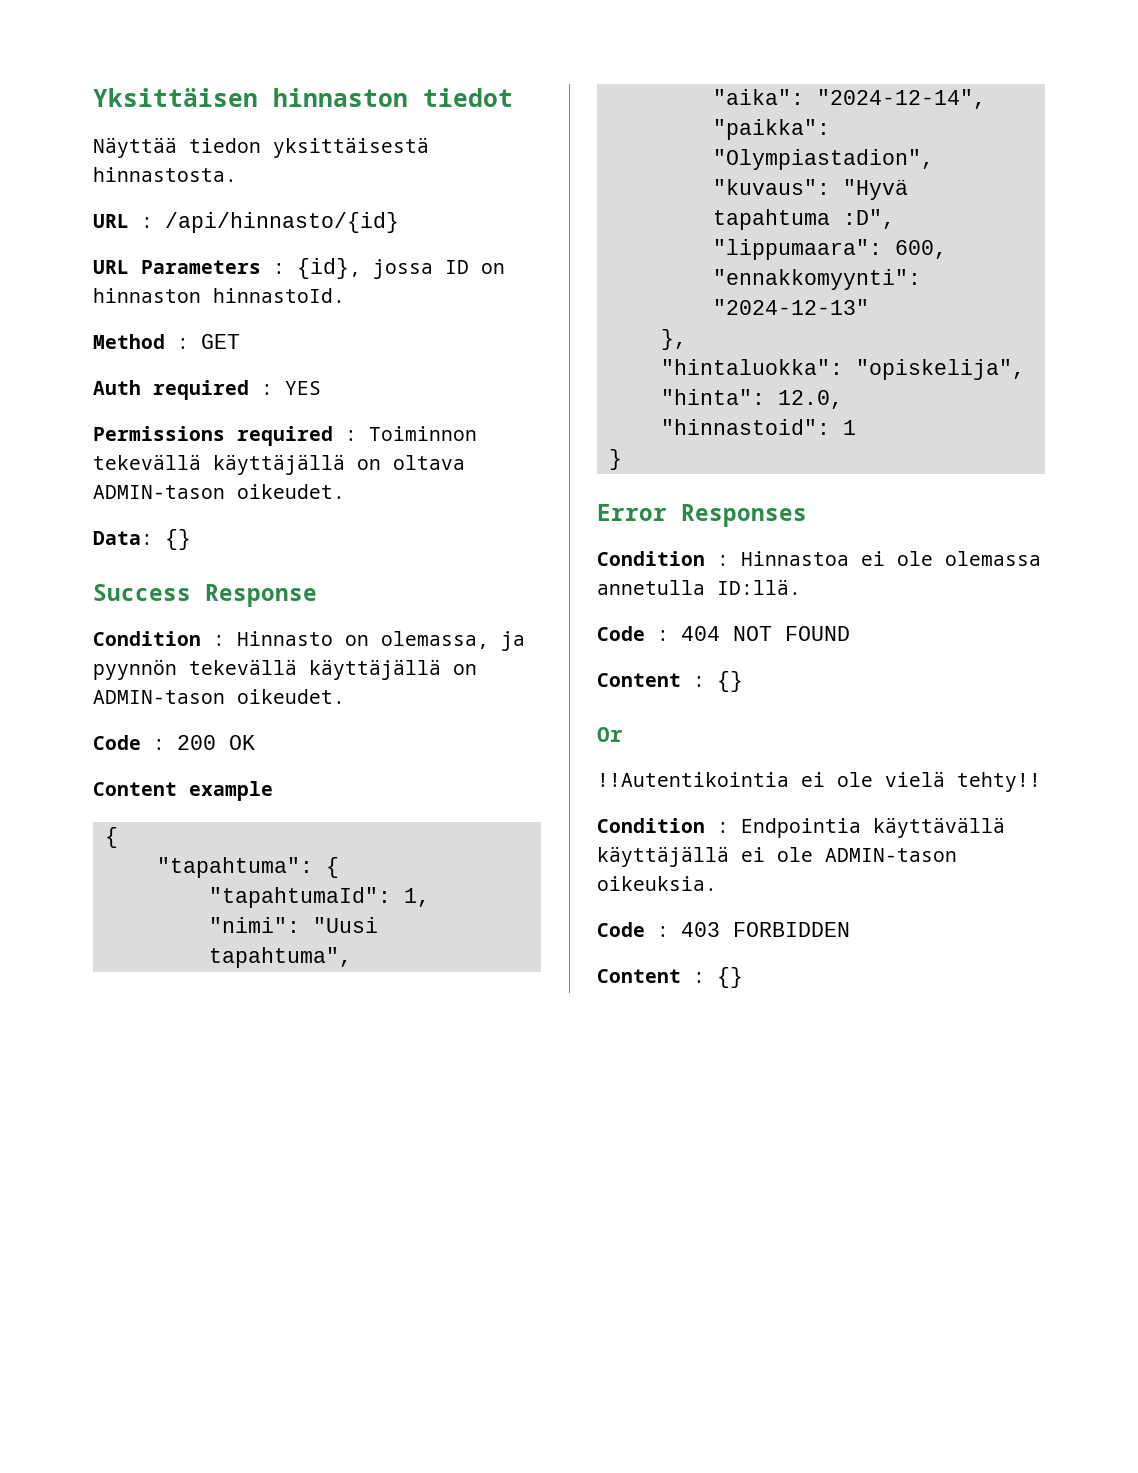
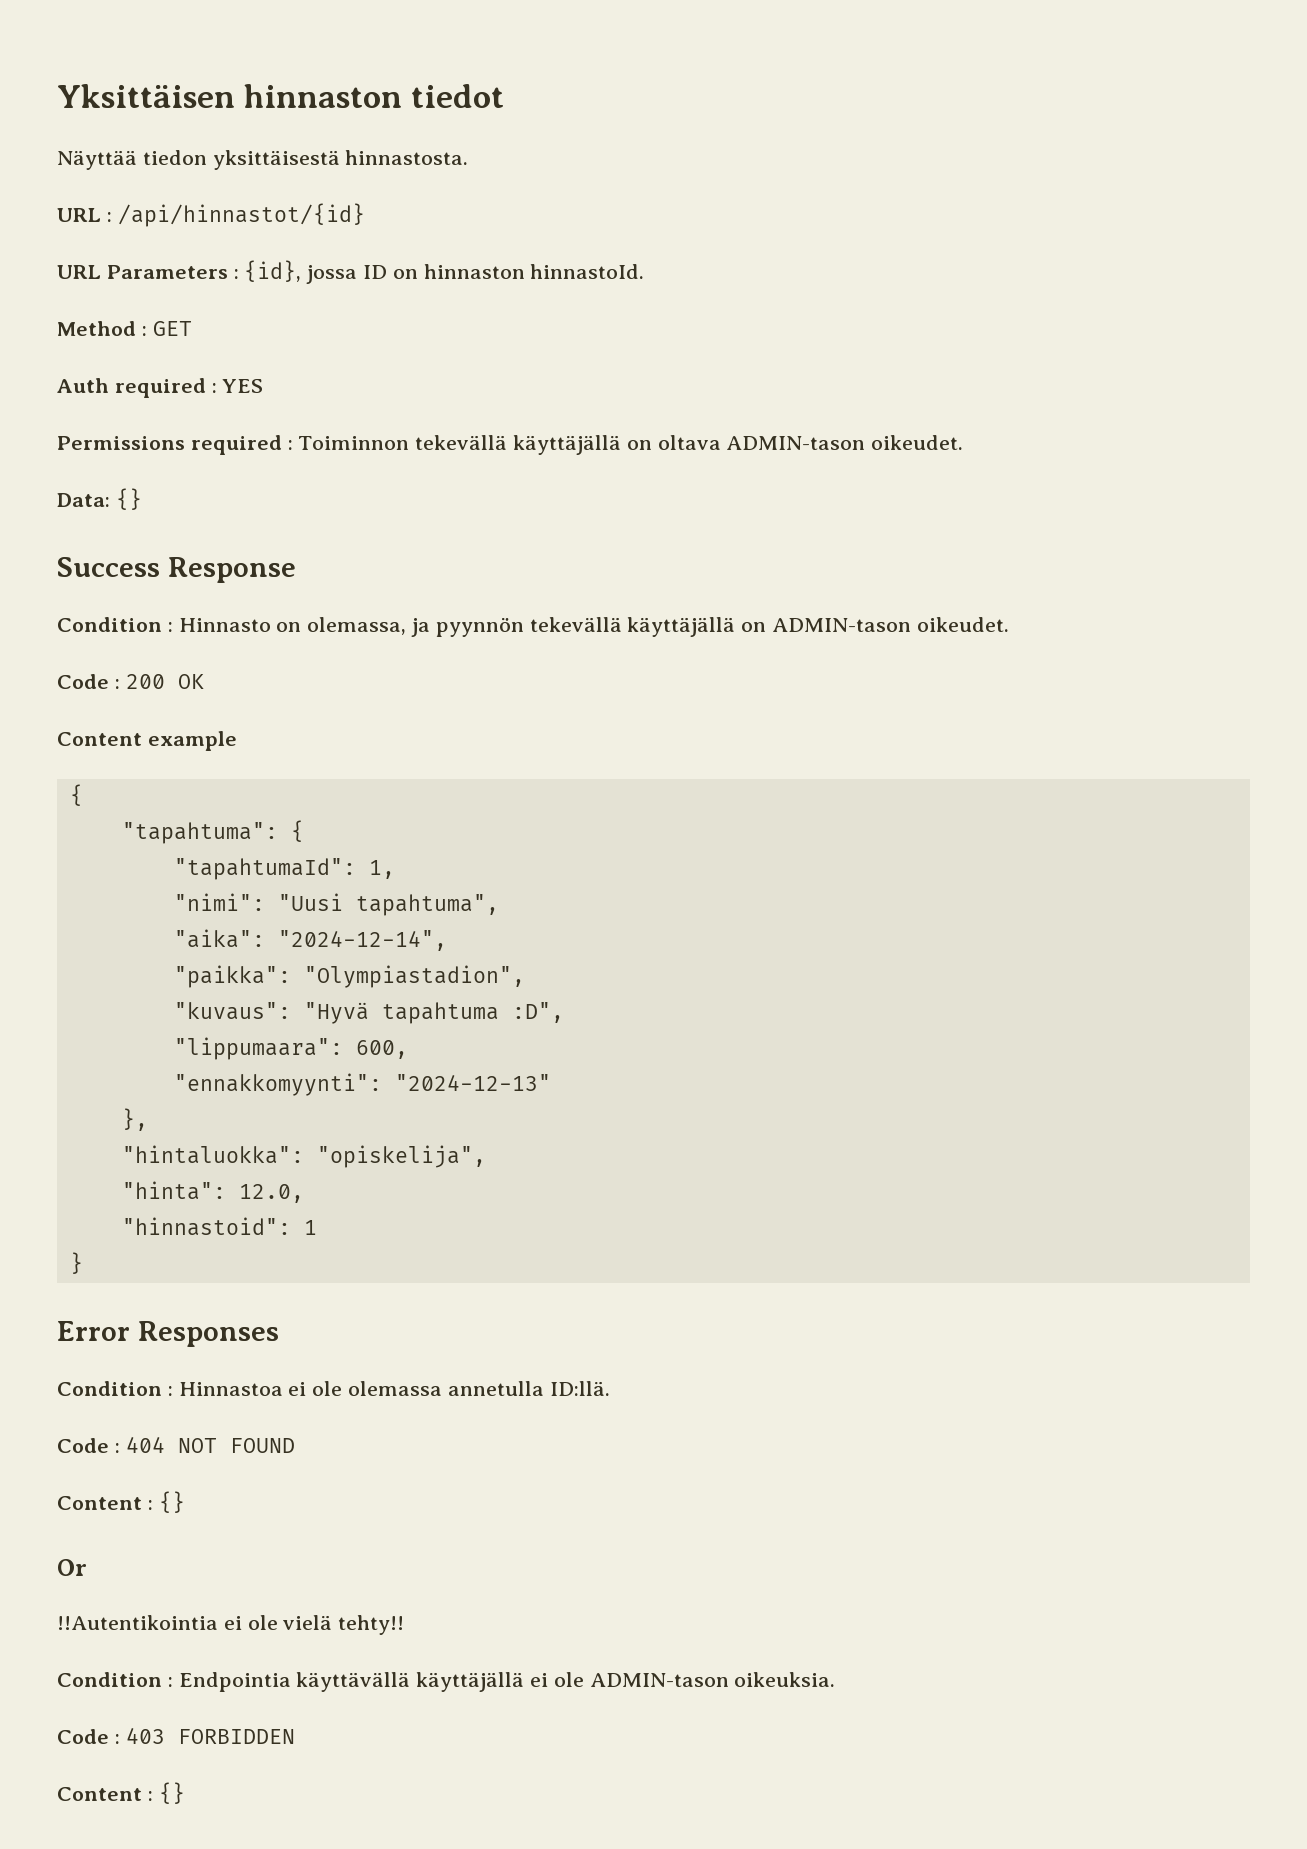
- URL : /api/hinnasto/{id}
+ URL : /api/hinnastot/{id}

